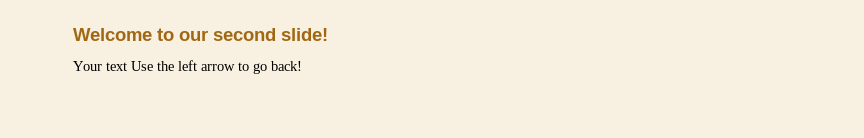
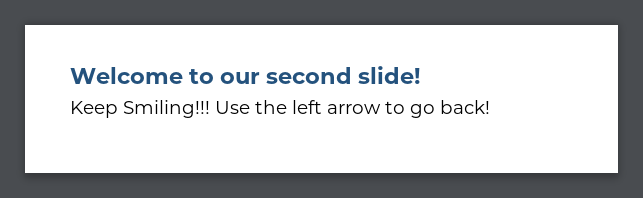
- Your text Use the left arrow to go back!
+ Keep Smiling!!! Use the left arrow to go back!

